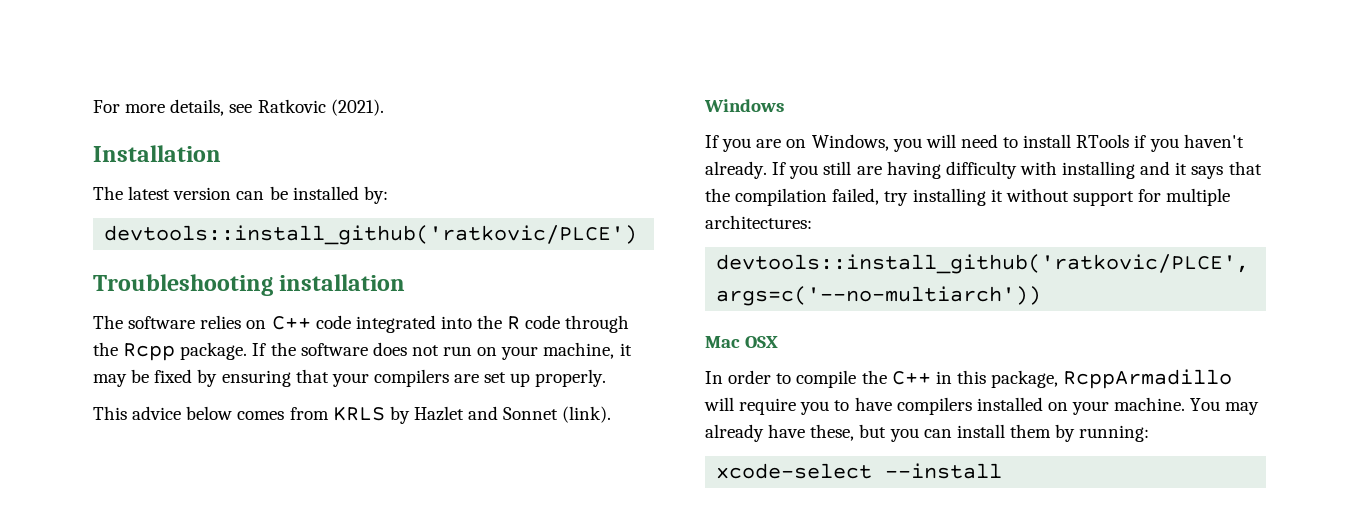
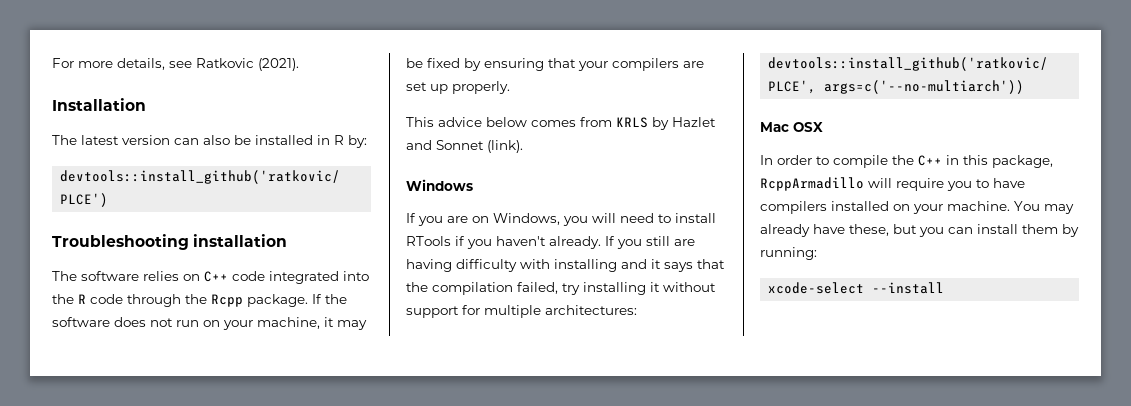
- The latest version can be installed by:
+ The latest version can also be installed in R by:

